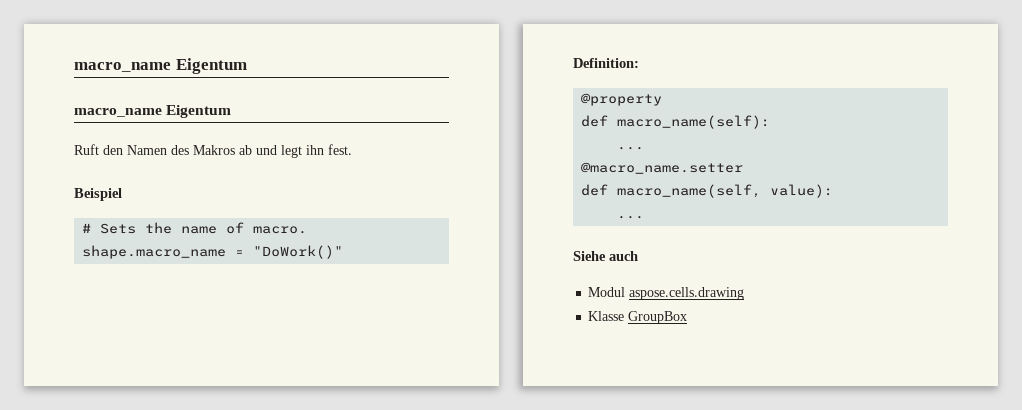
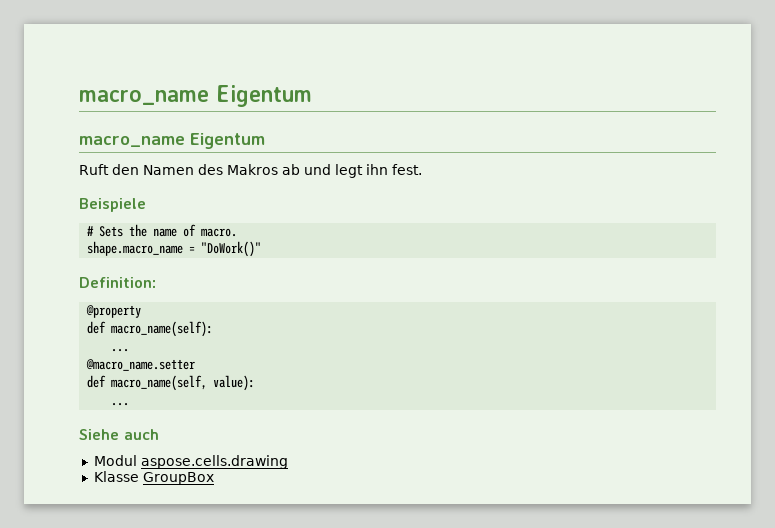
- Beispiel
+ Beispiele

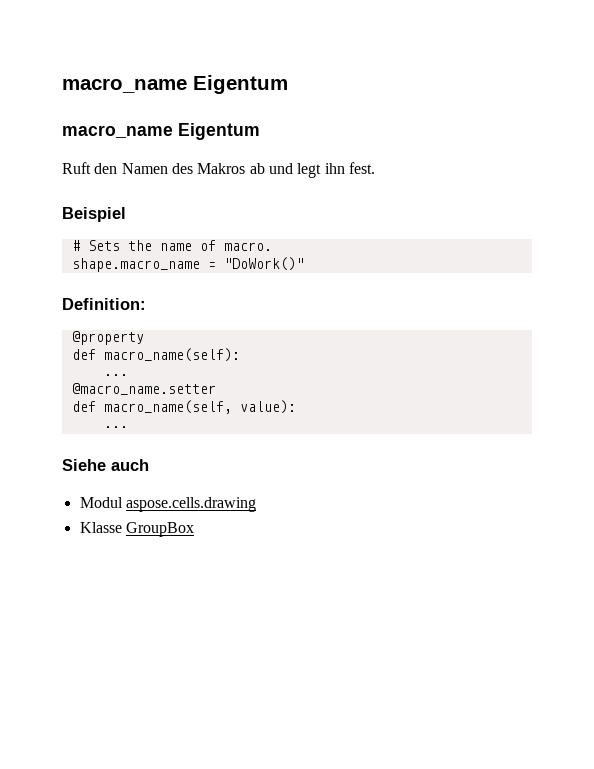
- Beispiele
+ Beispiel

